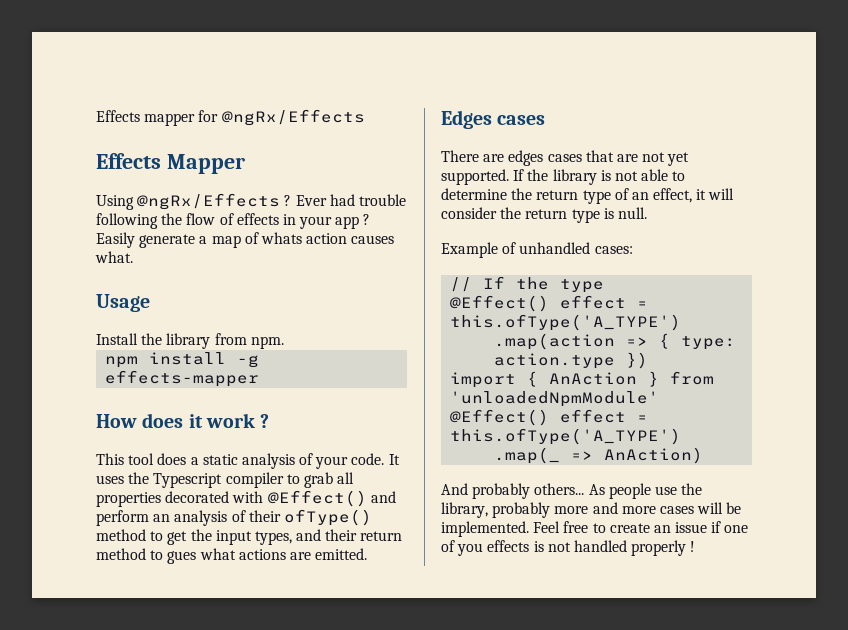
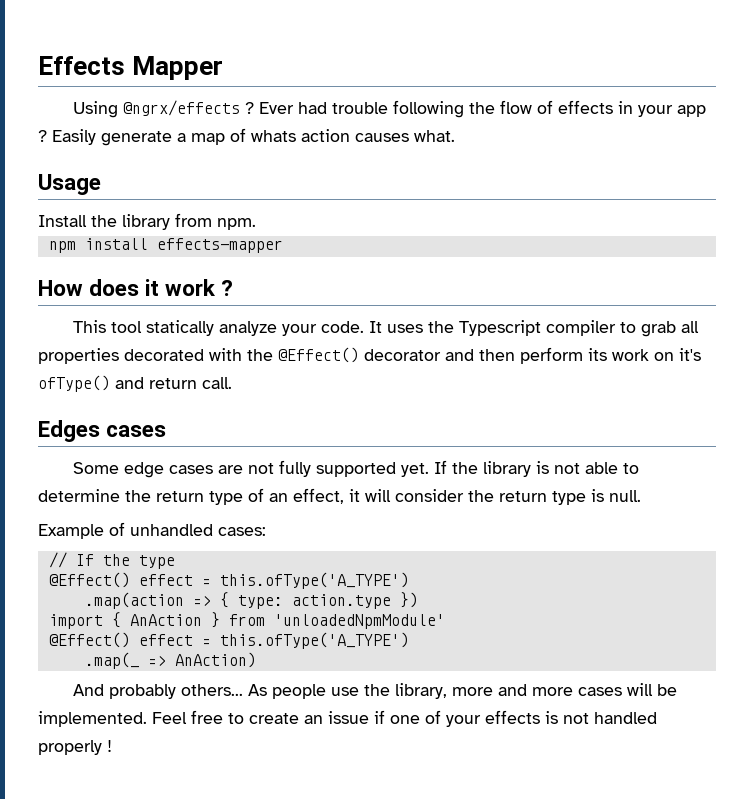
- Effects mapper for @ngRx/Effects
- Using @ngRx/Effects ?
+ Using @ngrx/effects ?
- npm install -g effects-mapper
+ npm install effects-mapper
- This tool does a static analysis of your code.
+ This tool statically analyze your code.
- It uses the Typescript compiler to grab all properties decorated with @Effect() and perform an analysis of their ofType() method to get the input types, and their return method to gues what actions are emitted.
+ It uses the Typescript compiler to grab all properties decorated with the @Effect() decorator and then perform its work on it's ofType() and return call.
  Edges cases
- There are edges cases that are not yet supported.
+ Some edge cases are not fully supported yet.
- As people use the library, probably more and more cases will be implemented.
+ As people use the library, more and more cases will be implemented.
- Feel free to create an issue if one of you effects is not handled properly !
+ Feel free to create an issue if one of your effects is not handled properly !

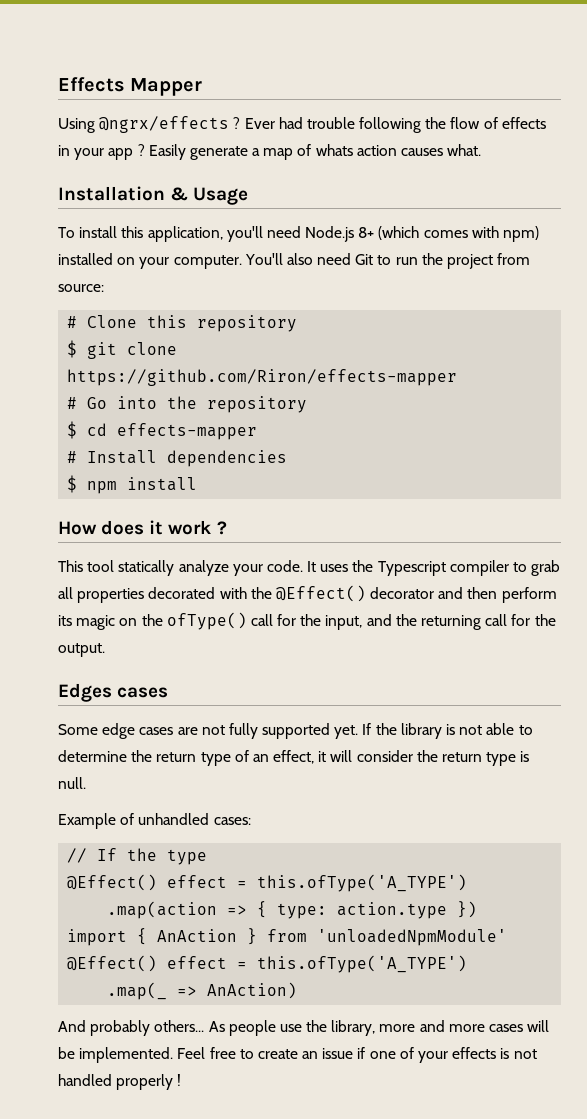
- Usage
+ Installation & Usage
- Install the library from npm.
- npm install effects-mapper
+ To install this application, you'll need Node.js 8+ (which comes with npm) installed on your computer. You'll also need Git to run the project from source:
+ # Clone this repository
+ $ git clone https://github.com/Riron/effects-mapper
+ # Go into the repository
+ $ cd effects-mapper
+ # Install dependencies
+ $ npm install
- It uses the Typescript compiler to grab all properties decorated with the @Effect() decorator and then perform its work on it's ofType() and return call.
+ It uses the Typescript compiler to grab all properties decorated with the @Effect() decorator and then perform its magic on the ofType() call for the input, and the returning call for the output.

